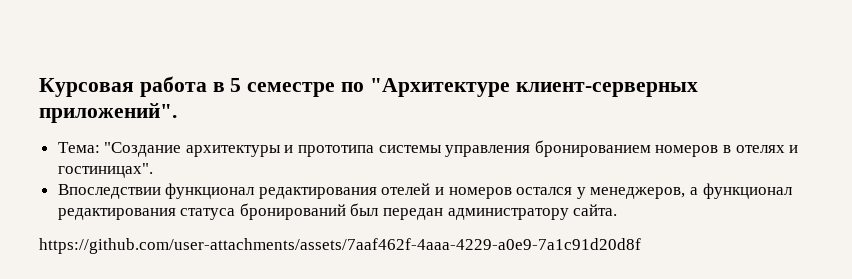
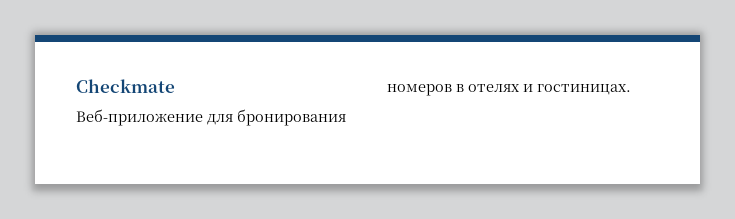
- Курсовая работа в 5 семестре по "Архитектуре клиент-серверных приложений".
- Тема: "Создание архитектуры и прототипа системы управления бронированием номеров в отелях и гостиницах".
- Впоследствии функционал редактирования отелей и номеров остался у менеджеров, а функционал редактирования статуса бронирований был передан администратору сайта.
- https://github.com/user-attachments/assets/7aaf462f-4aaa-4229-a0e9-7a1c91d20d8f
+ Checkmate
+ Веб-приложение для бронирования номеров в отелях и гостиницах.

